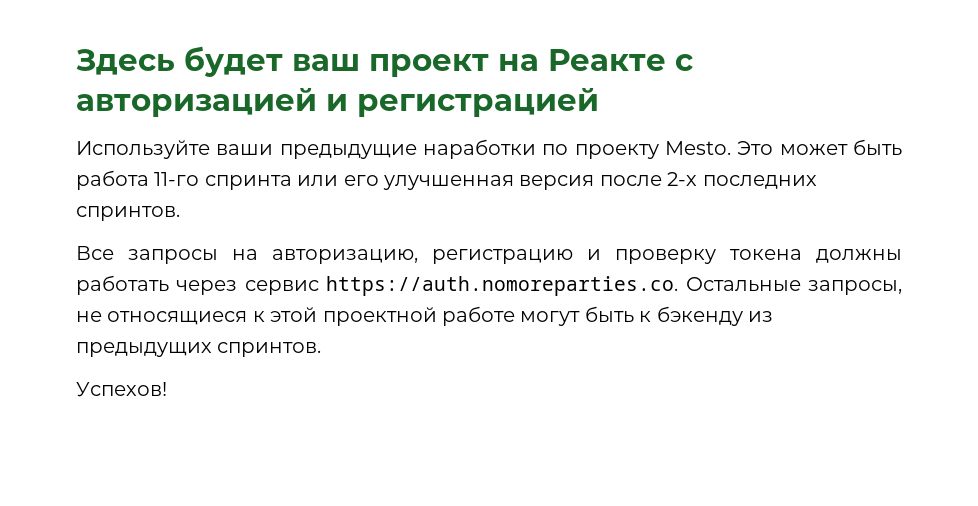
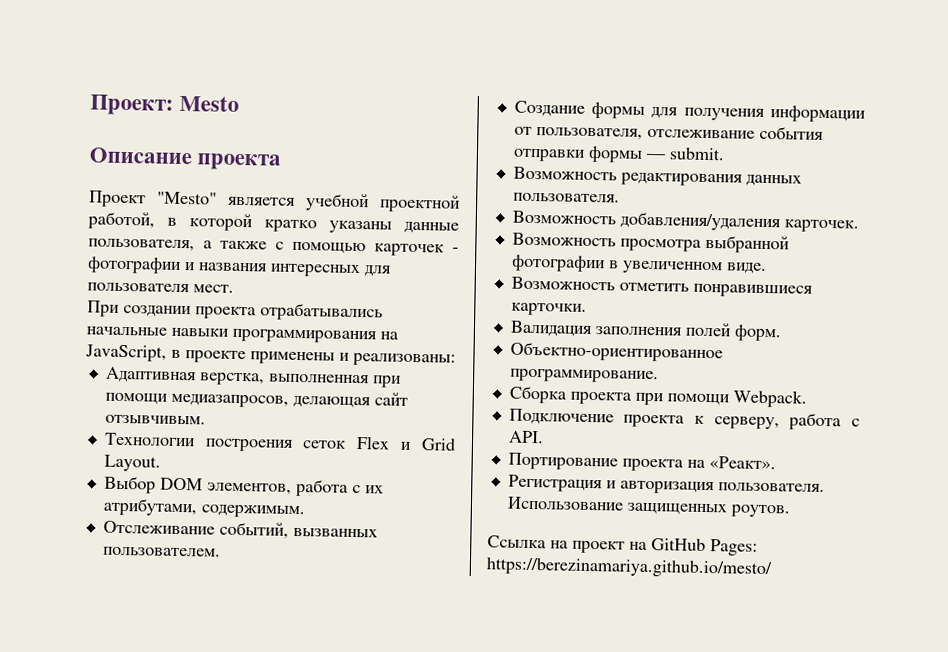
- Здесь будет ваш проект на Реакте с авторизацией и регистрацией
- Используйте ваши предыдущие наработки по проекту Mesto. Это может быть работа 11-го спринта или его улучшенная версия после 2-х последних спринтов.
- Все запросы на авторизацию, регистрацию и проверку токена должны работать через сервис https://auth.nomoreparties.co. Остальные запросы, не относящиеся к этой проектной работе могут быть к бэкенду из предыдущих спринтов.
- Успехов!
+ Проект: Mesto
+ Описание проекта
+ Проект "Mesto" является учебной проектной работой, в которой кратко указаны данные пользователя, а также с помощью карточек - фотографии и названия интересных для пользователя мест.
+ При создании проекта отрабатывались начальные навыки программирования на JavaScript, в проекте применены и реализованы:
+ Адаптивная верстка, выполненная при помощи медиазапросов, делающая сайт отзывчивым.
+ Технологии построения сеток Flex и Grid Layout.
+ Выбор DOM элементов, работа с их атрибутами, содержимым.
+ Отслеживание событий, вызванных пользователем.
+ Создание формы для получения информации от пользователя, отслеживание события отправки формы — submit.
+ Возможность редактирования данных пользователя.
+ Возможность добавления/удаления карточек.
+ Возможность просмотра выбранной фотографии в увеличенном виде.
+ Возможность отметить понравившиеся карточки.
+ Валидация заполнения полей форм.
+ Объектно-ориентированное программирование.
+ Сборка проекта при помощи Webpack.
+ Подключение проекта к серверу, работа с API.
+ Портирование проекта на «Реакт».
+ Регистрация и авторизация пользователя. Использование защищенных роутов.
+ Ссылка на проект на GitHub Pages: https://berezinamariya.github.io/mesto/

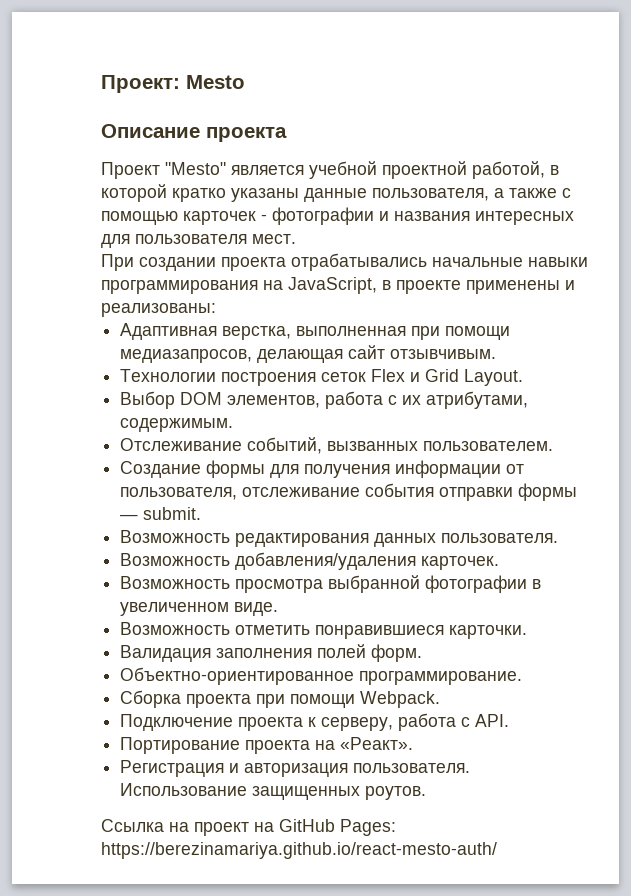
- Ссылка на проект на GitHub Pages: https://berezinamariya.github.io/mesto/
+ Ссылка на проект на GitHub Pages: https://berezinamariya.github.io/react-mesto-auth/

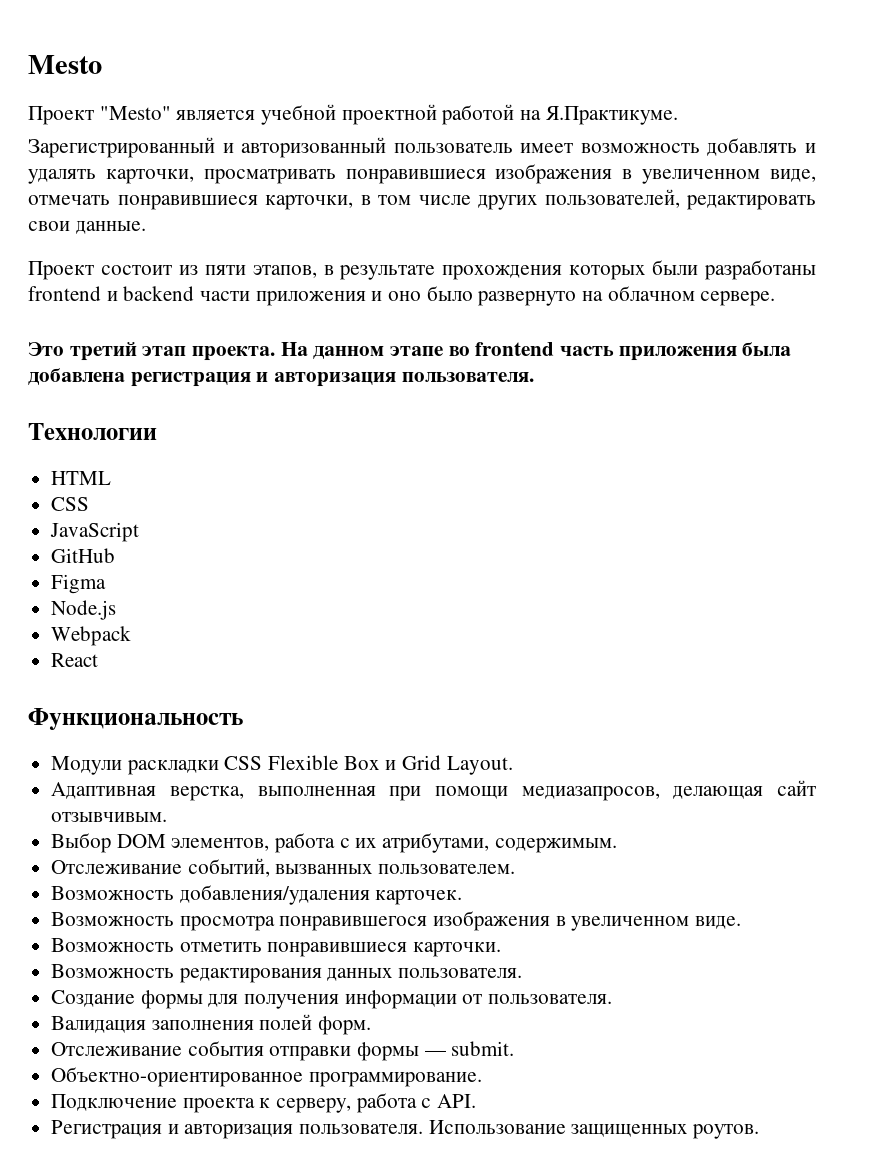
- Проект: Mesto
+ Mesto
- Описание проекта
- Проект "Mesto" является учебной проектной работой, в которой кратко указаны данные пользователя, а также с помощью карточек - фотографии и названия интересных для пользователя мест.
- При создании проекта отрабатывались начальные навыки программирования на JavaScript, в проекте применены и реализованы:
+ Проект "Mesto" является учебной проектной работой на Я.Практикуме.
+ Зарегистрированный и авторизованный пользователь имеет возможность добавлять и удалять карточки, просматривать понравившиеся изображения в увеличенном виде, отмечать понравившиеся карточки, в том числе других пользователей, редактировать свои данные.
+ Проект состоит из пяти этапов, в результате прохождения которых были разработаны frontend и backend части приложения и оно было развернуто на облачном сервере.
+ Это третий этап проекта. На данном этапе во frontend часть приложения была добавлена регистрация и авторизация пользователя.
+ Технологии
+ HTML
+ CSS
+ JavaScript
+ GitHub
+ Figma
+ Node.js
+ Webpack
+ React
+ Функциональность
+ Модули раскладки CSS Flexible Box и Grid Layout.
- Технологии построения сеток Flex и Grid Layout.
- Создание формы для получения информации от пользователя, отслеживание события отправки формы — submit.
- Возможность редактирования данных пользователя.
- Возможность просмотра выбранной фотографии в увеличенном виде.
+ Возможность просмотра понравившегося изображения в увеличенном виде.
+ Возможность редактирования данных пользователя.
+ Создание формы для получения информации от пользователя.
  Валидация заполнения полей форм.
+ Отслеживание события отправки формы — submit.
  Объектно-ориентированное программирование.
- Сборка проекта при помощи Webpack.
- Портирование проекта на «Реакт».
- Ссылка на проект на GitHub Pages: https://berezinamariya.github.io/react-mesto-auth/

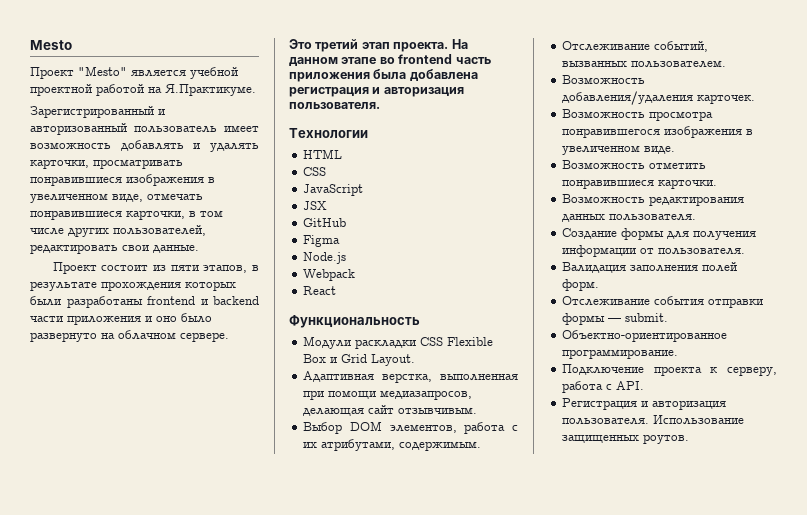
+ JSX

